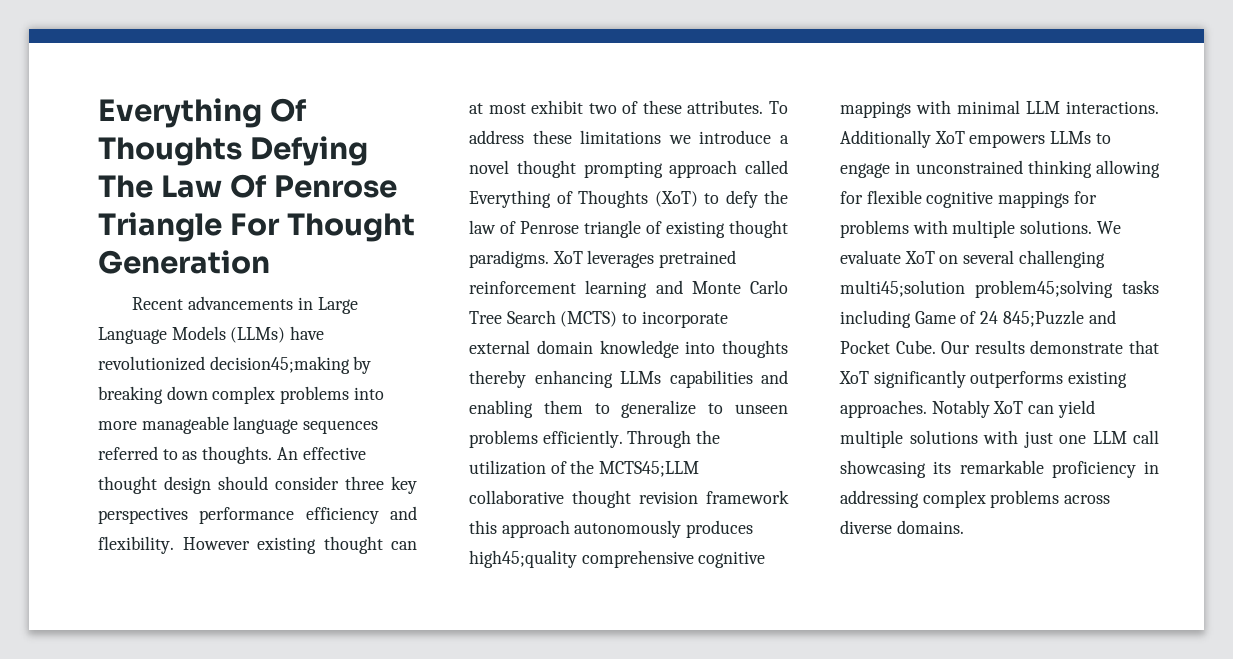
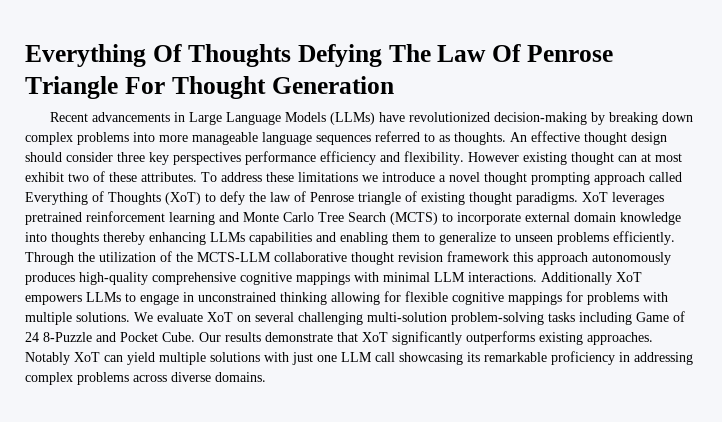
- Recent advancements in Large Language Models (LLMs) have revolutionized decision45;making by breaking down complex problems into more manageable language sequences referred to as thoughts.
+ Recent advancements in Large Language Models (LLMs) have revolutionized decision-making by breaking down complex problems into more manageable language sequences referred to as thoughts.
- Through the utilization of the MCTS45;LLM collaborative thought revision framework this approach autonomously produces high45;quality comprehensive cognitive mappings with minimal LLM interactions.
+ Through the utilization of the MCTS-LLM collaborative thought revision framework this approach autonomously produces high-quality comprehensive cognitive mappings with minimal LLM interactions.
- We evaluate XoT on several challenging multi45;solution problem45;solving tasks including Game of 24 845;Puzzle and Pocket Cube.
+ We evaluate XoT on several challenging multi-solution problem-solving tasks including Game of 24 8-Puzzle and Pocket Cube.

